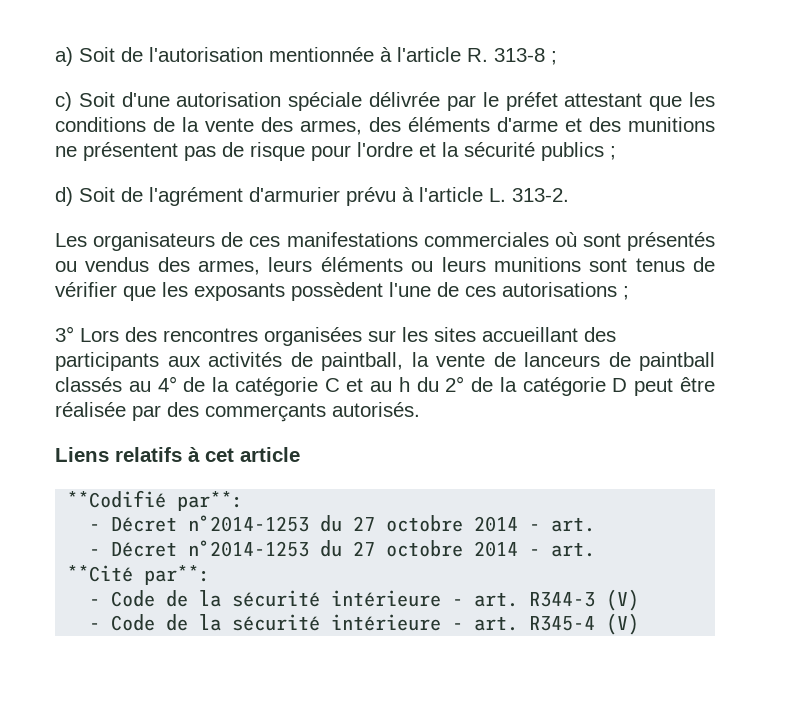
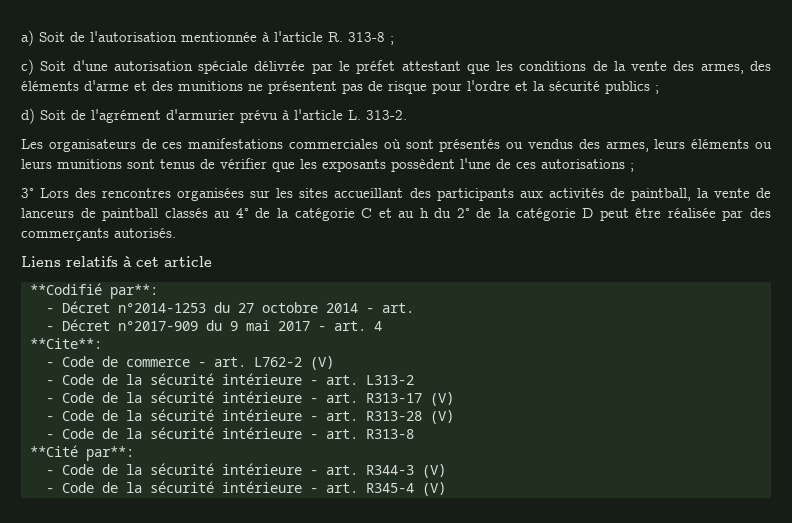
  **Codifié par**:
  - Décret n°2014-1253 du 27 octobre 2014 - art.
- - Décret n°2014-1253 du 27 octobre 2014 - art.
+ - Décret n°2017-909 du 9 mai 2017 - art. 4
+ **Cite**:
+ - Code de commerce - art. L762-2 (V)
+ - Code de la sécurité intérieure - art. L313-2
+ - Code de la sécurité intérieure - art. R313-17 (V)
+ - Code de la sécurité intérieure - art. R313-28 (V)
+ - Code de la sécurité intérieure - art. R313-8

